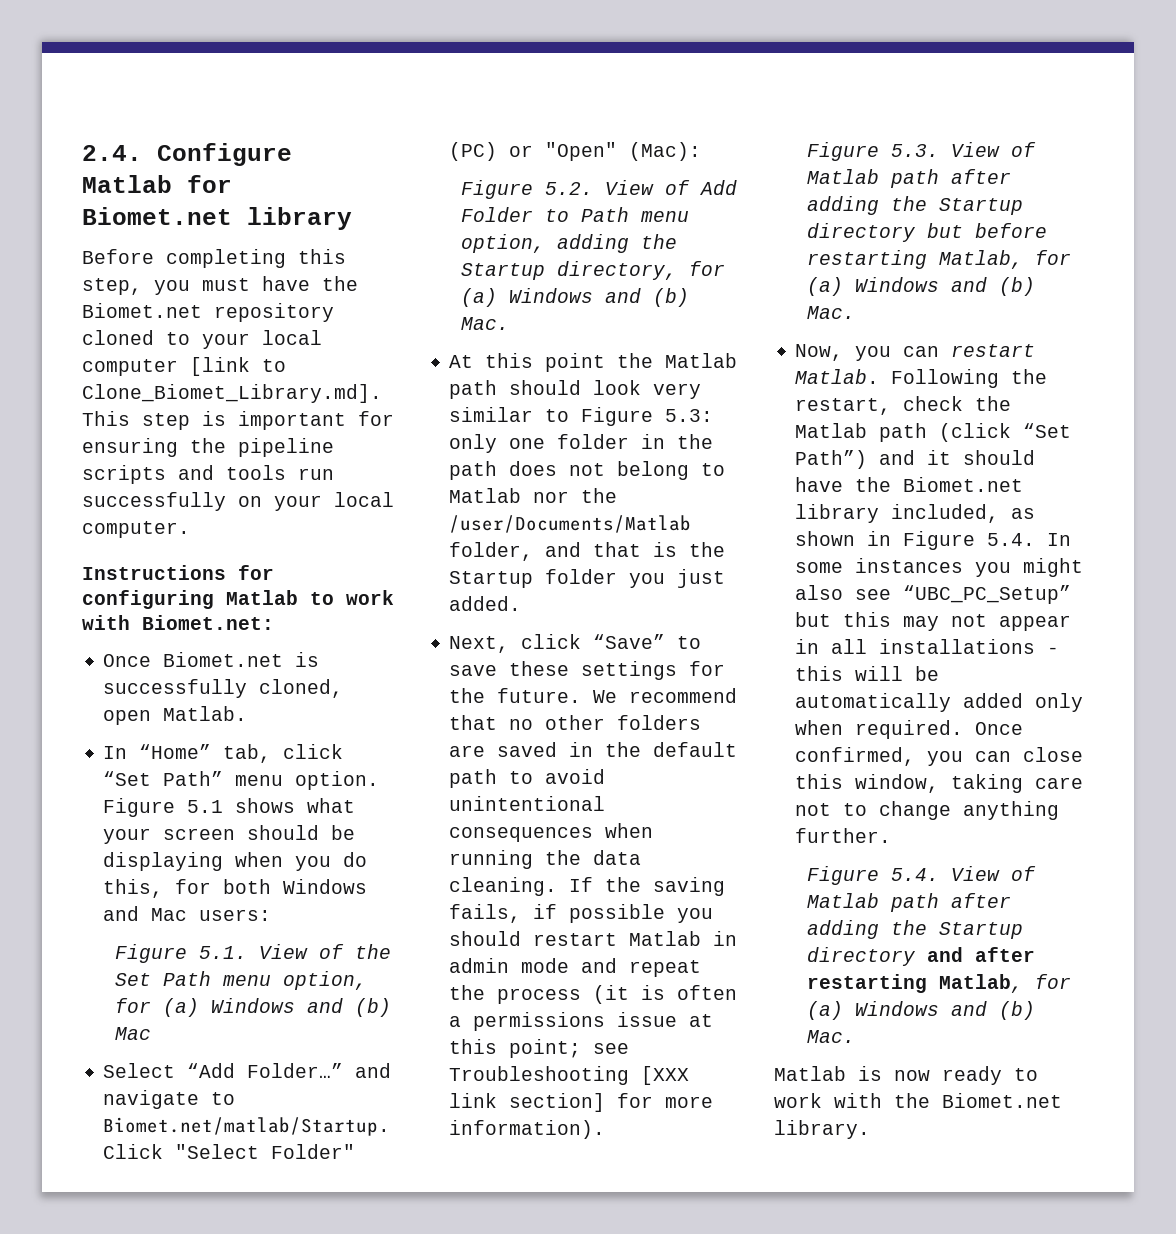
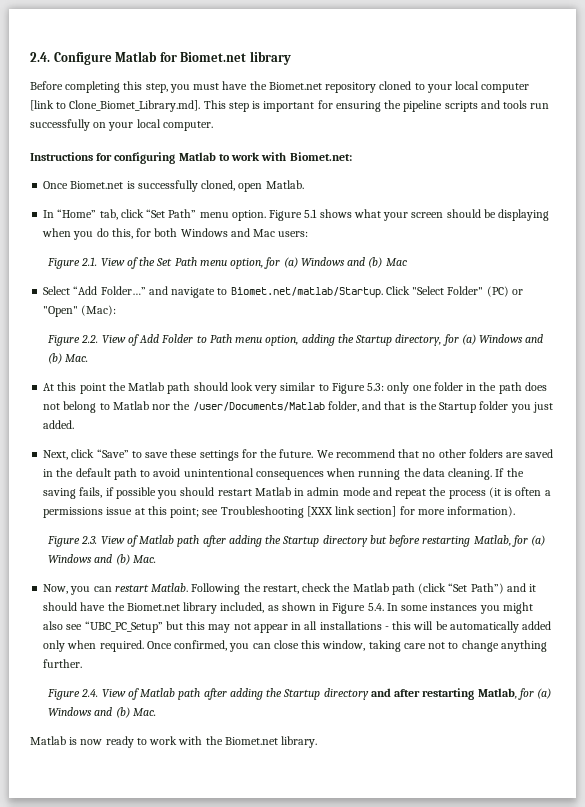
- Figure 5.1. View of the Set Path menu option, for (a) Windows and (b) Mac
+ Figure 2.1. View of the Set Path menu option, for (a) Windows and (b) Mac
- Figure 5.2. View of Add Folder to Path menu option, adding the Startup directory, for (a) Windows and (b) Mac.
+ Figure 2.2. View of Add Folder to Path menu option, adding the Startup directory, for (a) Windows and (b) Mac.
- Figure 5.3. View of Matlab path after adding the Startup directory but before restarting Matlab, for (a) Windows and (b) Mac.
+ Figure 2.3. View of Matlab path after adding the Startup directory but before restarting Matlab, for (a) Windows and (b) Mac.
- Figure 5.4. View of Matlab path after adding the Startup directory and after restarting Matlab, for (a) Windows and (b) Mac.
+ Figure 2.4. View of Matlab path after adding the Startup directory and after restarting Matlab, for (a) Windows and (b) Mac.

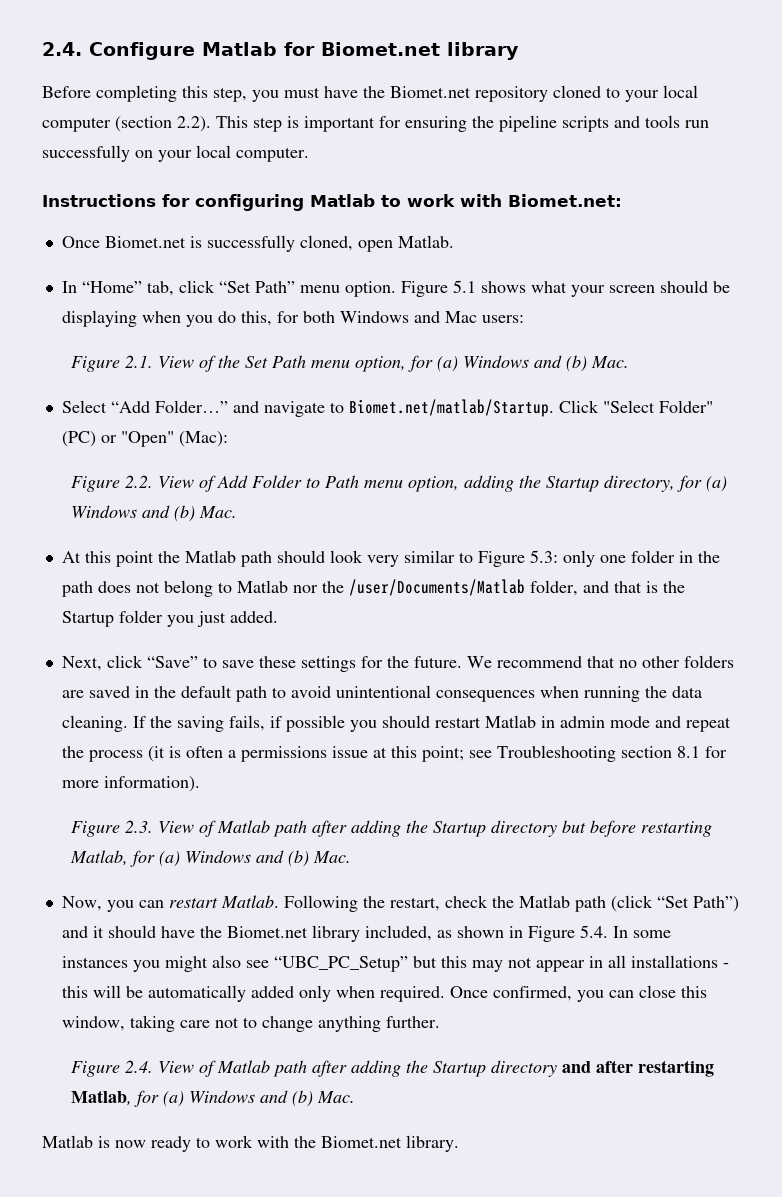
- Before completing this step, you must have the Biomet.net repository cloned to your local computer [link to Clone_Biomet_Library.md]. This step is important for ensuring the pipeline scripts and tools run successfully on your local computer.
+ Before completing this step, you must have the Biomet.net repository cloned to your local computer (section 2.2). This step is important for ensuring the pipeline scripts and tools run successfully on your local computer.
- Figure 2.1. View of the Set Path menu option, for (a) Windows and (b) Mac
+ Figure 2.1. View of the Set Path menu option, for (a) Windows and (b) Mac.
- If the saving fails, if possible you should restart Matlab in admin mode and repeat the process (it is often a permissions issue at this point; see Troubleshooting [XXX link section] for more information).
+ If the saving fails, if possible you should restart Matlab in admin mode and repeat the process (it is often a permissions issue at this point; see Troubleshooting section 8.1 for more information).

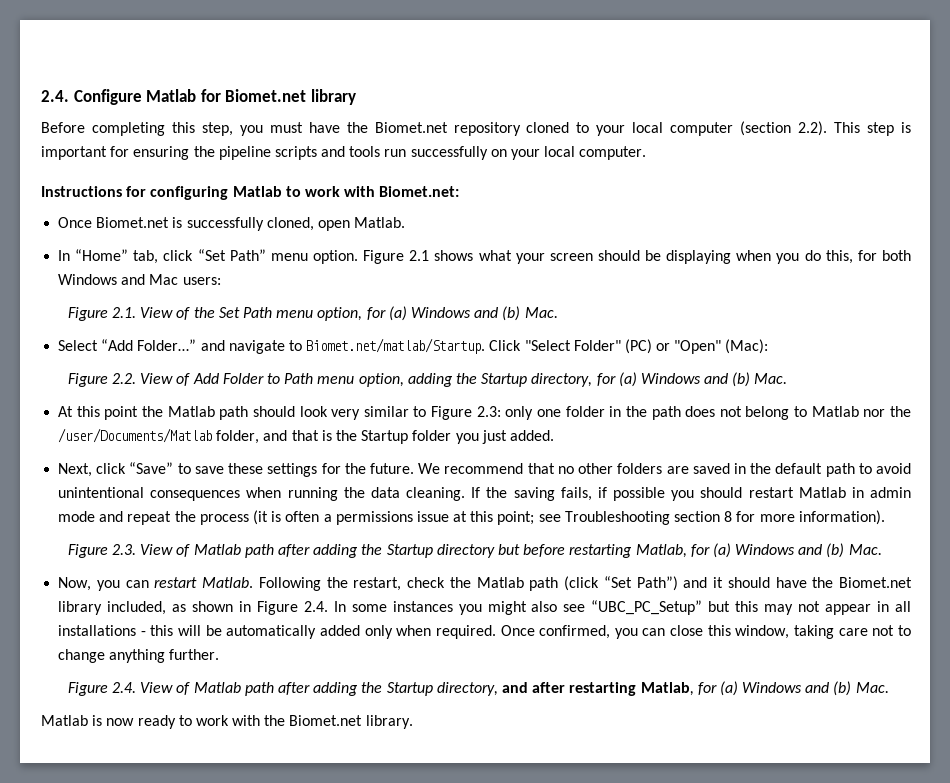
- Figure 5.1 shows what your screen should be displaying when you do this, for both Windows and Mac users:
+ Figure 2.1 shows what your screen should be displaying when you do this, for both Windows and Mac users:
- At this point the Matlab path should look very similar to Figure 5.3: only one folder in the path does not belong to Matlab nor the /user/Documents/Matlab folder, and that is the Startup folder you just added.
+ At this point the Matlab path should look very similar to Figure 2.3: only one folder in the path does not belong to Matlab nor the /user/Documents/Matlab folder, and that is the Startup folder you just added.
- If the saving fails, if possible you should restart Matlab in admin mode and repeat the process (it is often a permissions issue at this point; see Troubleshooting section 8.1 for more information).
+ If the saving fails, if possible you should restart Matlab in admin mode and repeat the process (it is often a permissions issue at this point; see Troubleshooting section 8 for more information).
- Following the restart, check the Matlab path (click “Set Path”) and it should have the Biomet.net library included, as shown in Figure 5.4. In some instances you might also see “UBC_PC_Setup” but this may not appear in all installations - this will be automatically added only when required.
+ Following the restart, check the Matlab path (click “Set Path”) and it should have the Biomet.net library included, as shown in Figure 2.4. In some instances you might also see “UBC_PC_Setup” but this may not appear in all installations - this will be automatically added only when required.
- Figure 2.4. View of Matlab path after adding the Startup directory and after restarting Matlab, for (a) Windows and (b) Mac.
+ Figure 2.4. View of Matlab path after adding the Startup directory, and after restarting Matlab, for (a) Windows and (b) Mac.

